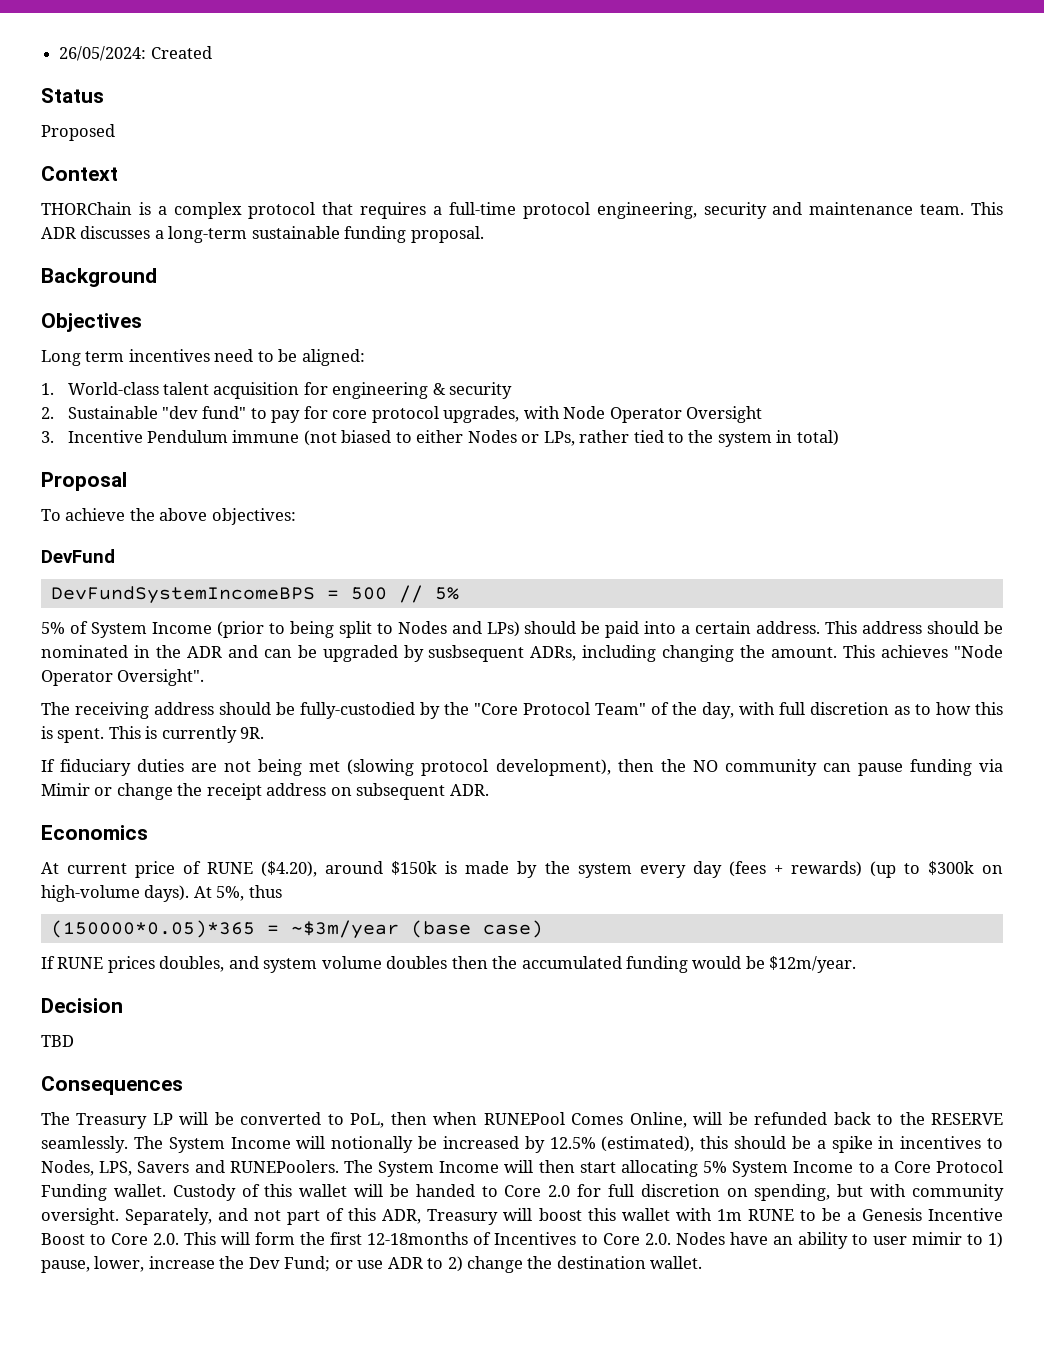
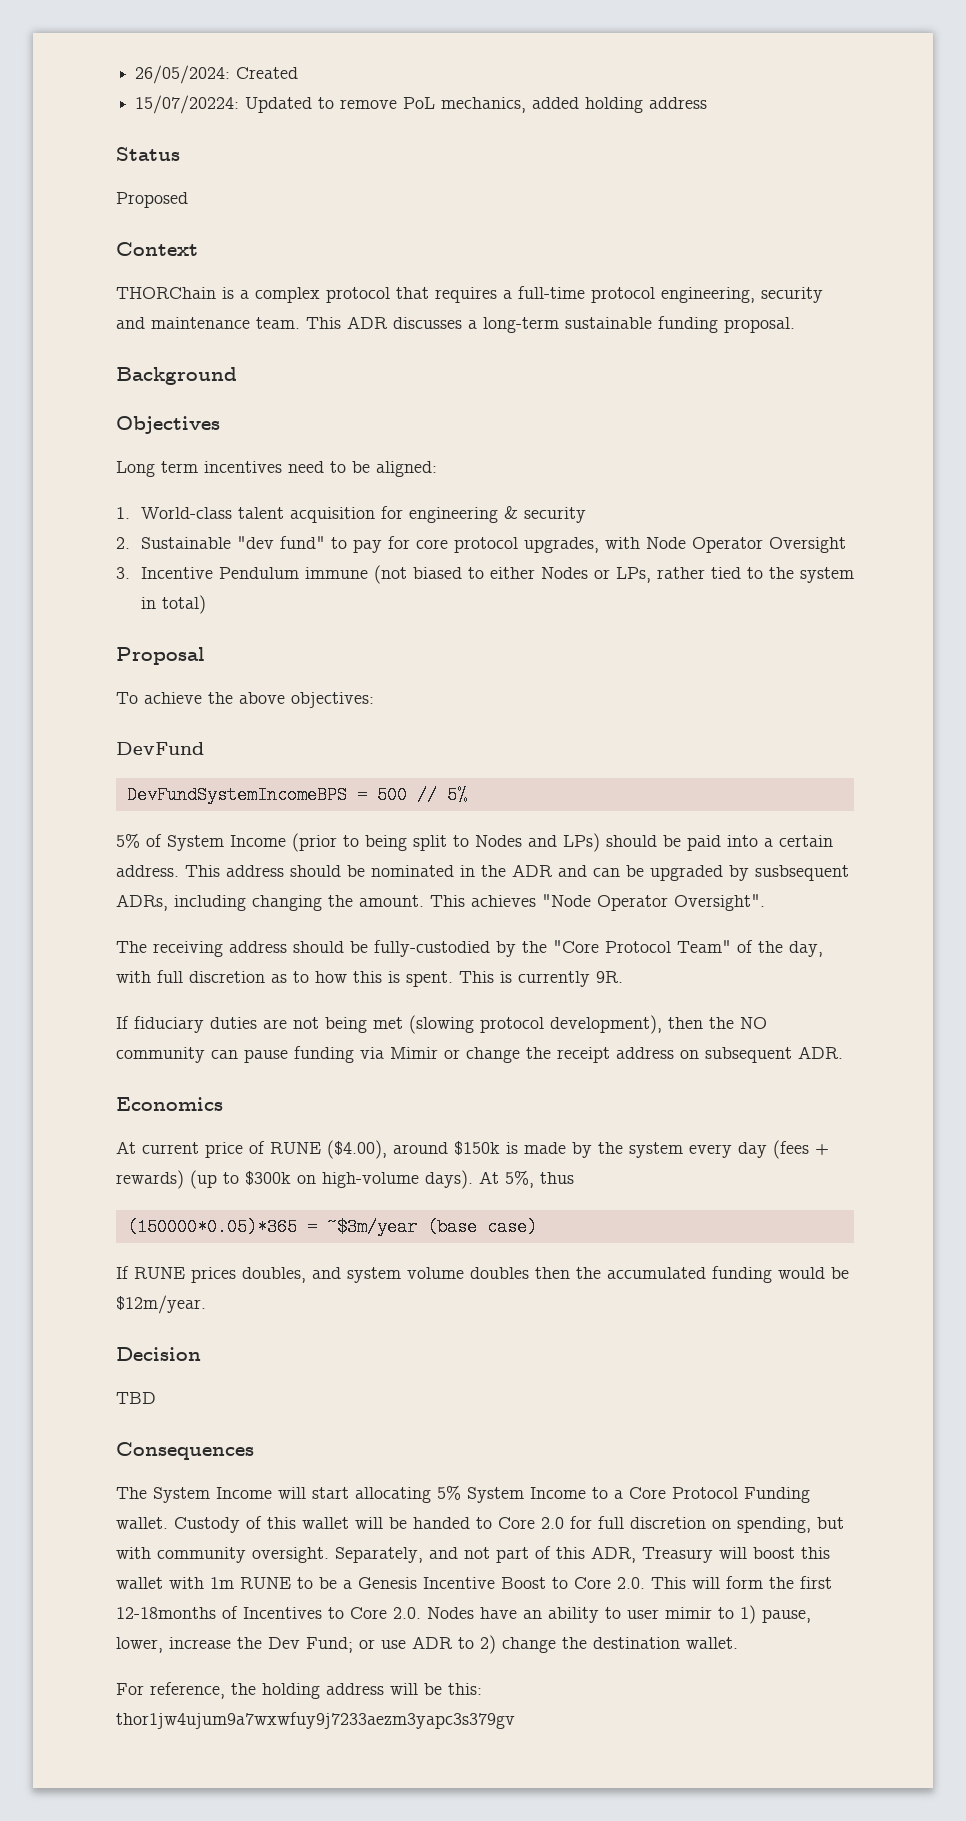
+ 15/07/20224: Updated to remove PoL mechanics, added holding address
- At current price of RUNE ($4.20), around $150k is made by the system every day (fees + rewards) (up to $300k on high-volume days).
+ At current price of RUNE ($4.00), around $150k is made by the system every day (fees + rewards) (up to $300k on high-volume days).
- The Treasury LP will be converted to PoL, then when RUNEPool Comes Online, will be refunded back to the RESERVE seamlessly. The System Income will notionally be increased by 12.5% (estimated), this should be a spike in incentives to Nodes, LPS, Savers and RUNEPoolers. The System Income will then start allocating 5% System Income to a Core Protocol Funding wallet.
+ The System Income will start allocating 5% System Income to a Core Protocol Funding wallet.
+ For reference, the holding address will be this: thor1jw4ujum9a7wxwfuy9j7233aezm3yapc3s379gv

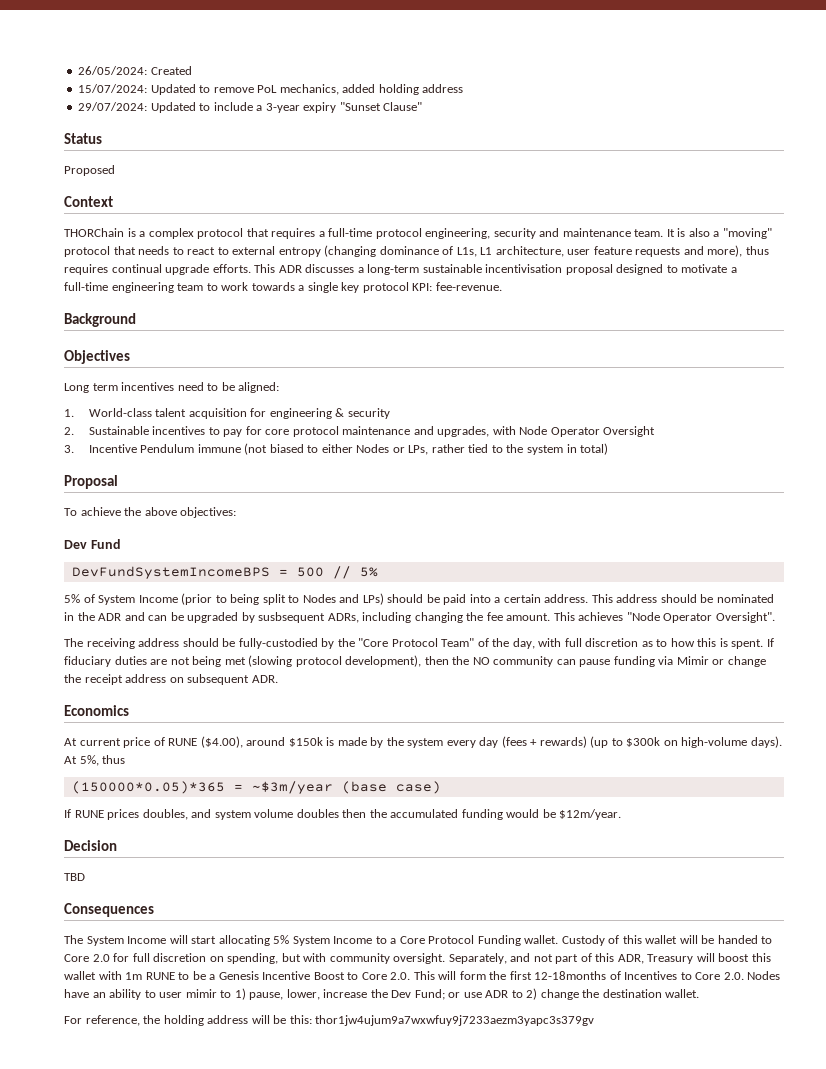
- 15/07/20224: Updated to remove PoL mechanics, added holding address
+ 15/07/2024: Updated to remove PoL mechanics, added holding address
+ 29/07/2024: Updated to include a 3-year expiry "Sunset Clause"
+ It is also a "moving" protocol that needs to react to external entropy (changing dominance of L1s, L1 architecture, user feature requests and more), thus requires continual upgrade efforts.
- This ADR discusses a long-term sustainable funding proposal.
+ This ADR discusses a long-term sustainable incentivisation proposal designed to motivate a full-time engineering team to work towards a single key protocol KPI: fee-revenue.
- 2. Sustainable "dev fund" to pay for core protocol upgrades, with Node Operator Oversight
+ 2. Sustainable incentives to pay for core protocol maintenance and upgrades, with Node Operator Oversight
- DevFund
+ Dev Fund
- This address should be nominated in the ADR and can be upgraded by susbsequent ADRs, including changing the amount.
+ This address should be nominated in the ADR and can be upgraded by susbsequent ADRs, including changing the fee amount.
- The receiving address should be fully-custodied by the "Core Protocol Team" of the day, with full discretion as to how this is spent. This is currently 9R.
- If fiduciary duties are not being met (slowing protocol development), then the NO community can pause funding via Mimir or change the receipt address on subsequent ADR.
+ The receiving address should be fully-custodied by the "Core Protocol Team" of the day, with full discretion as to how this is spent. If fiduciary duties are not being met (slowing protocol development), then the NO community can pause funding via Mimir or change the receipt address on subsequent ADR.

